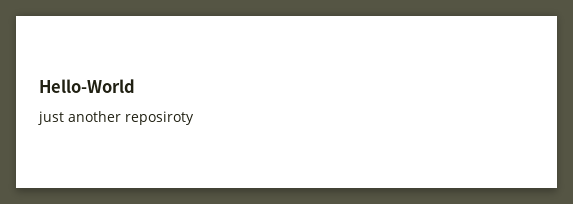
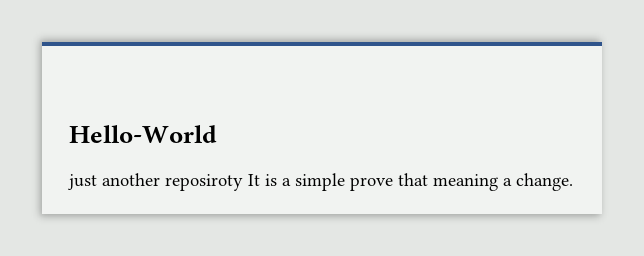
- just another reposiroty
+ just another reposiroty It is a simple prove that meaning a change.

